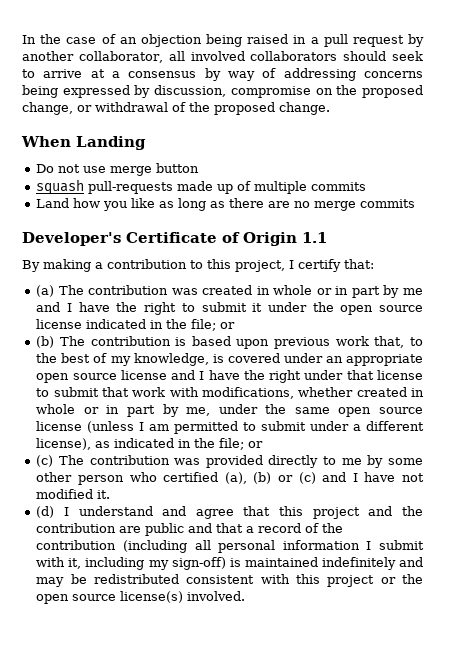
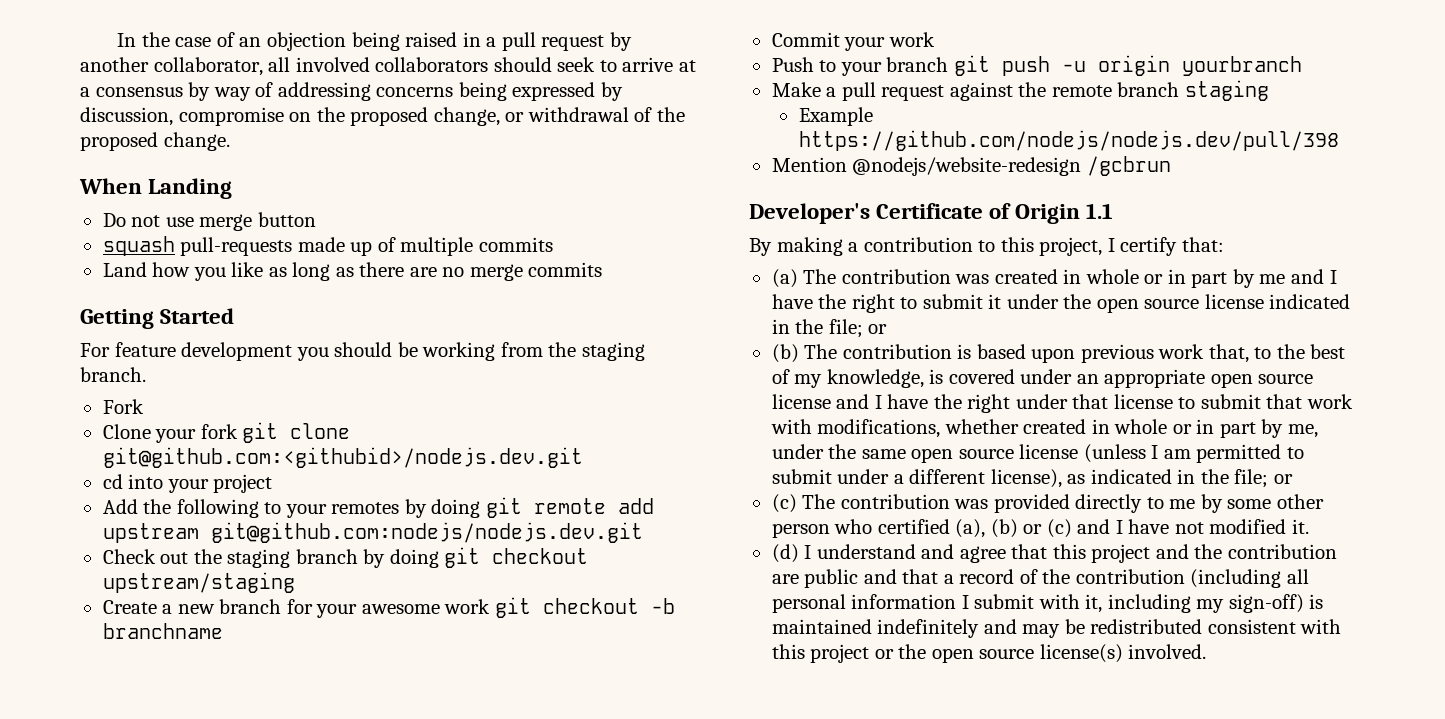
+ Getting Started
+ For feature development you should be working from the staging branch.
+ Fork
+ Clone your fork git clone git@github.com:<githubid>/nodejs.dev.git
+ cd into your project
+ Add the following to your remotes by doing git remote add upstream git@github.com:nodejs/nodejs.dev.git
+ Check out the staging branch by doing git checkout upstream/staging
+ Create a new branch for your awesome work git checkout -b branchname
+ Commit your work
+ Push to your branch git push -u origin yourbranch
+ Make a pull request against the remote branch staging
+ Example https://github.com/nodejs/nodejs.dev/pull/398
+ Mention @nodejs/website-redesign /gcbrun

